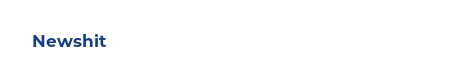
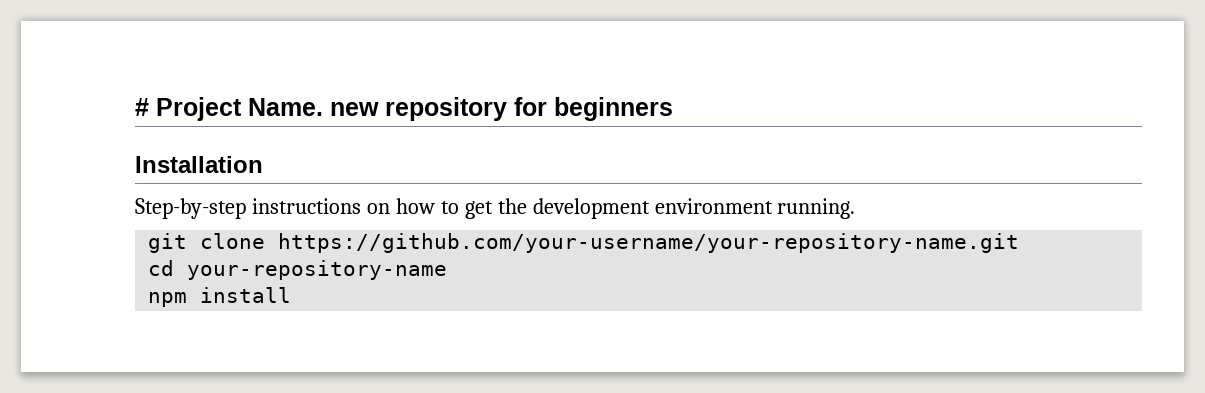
- Newshit
+ # Project Name. new repository for beginners
+ Installation
+ Step-by-step instructions on how to get the development environment running.
+ git clone https://github.com/your-username/your-repository-name.git
+ cd your-repository-name
+ npm install

